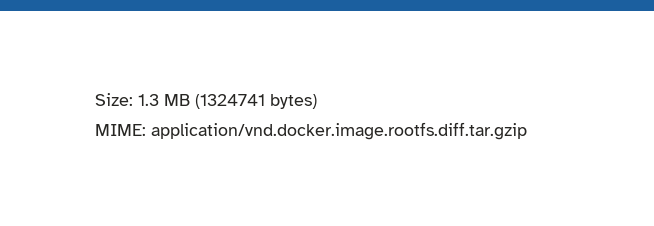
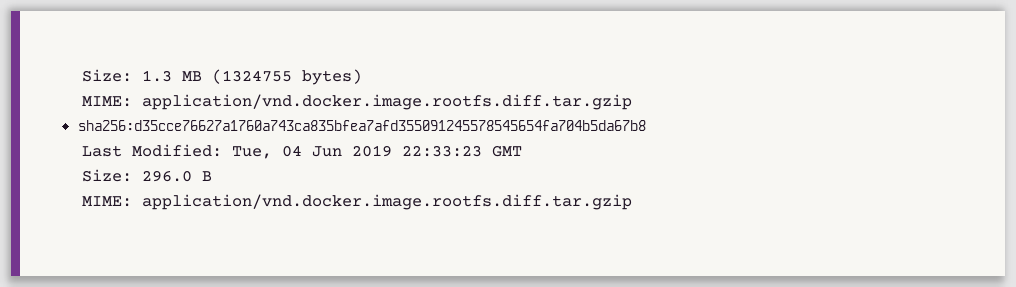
- Size: 1.3 MB (1324741 bytes)
+ Size: 1.3 MB (1324755 bytes)
+ sha256:d35cce76627a1760a743ca835bfea7afd355091245578545654fa704b5da67b8
+ Last Modified: Tue, 04 Jun 2019 22:33:23 GMT
+ Size: 296.0 B
+ MIME: application/vnd.docker.image.rootfs.diff.tar.gzip

